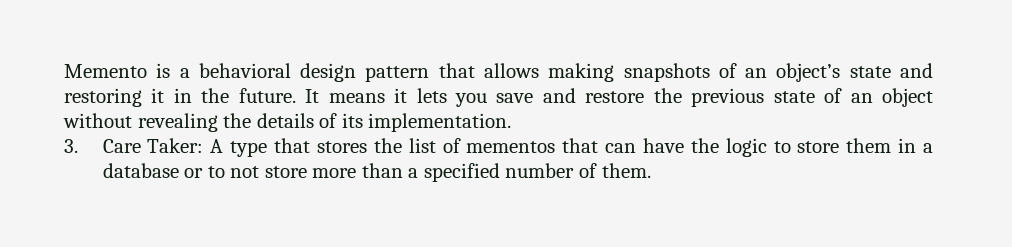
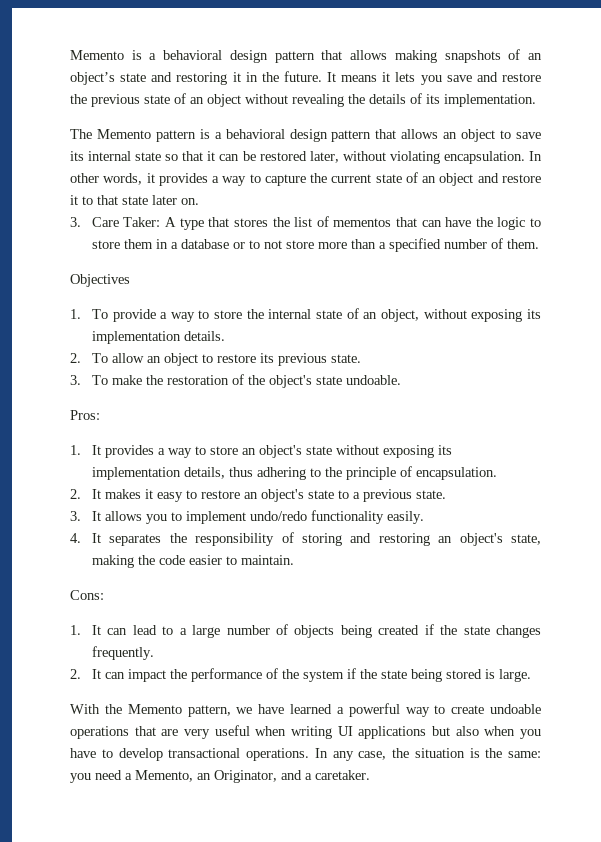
+ The Memento pattern is a behavioral design pattern that allows an object to save its internal state so that it can be restored later, without violating encapsulation. In other words, it provides a way to capture the current state of an object and restore it to that state later on.
+ Objectives
+ 1. To provide a way to store the internal state of an object, without exposing its implementation details.
+ 2. To allow an object to restore its previous state.
+ 3. To make the restoration of the object's state undoable.
+ Pros:
+ 1. It provides a way to store an object's state without exposing its implementation details, thus adhering to the principle of encapsulation.
+ 2. It makes it easy to restore an object's state to a previous state.
+ 3. It allows you to implement undo/redo functionality easily.
+ 4. It separates the responsibility of storing and restoring an object's state, making the code easier to maintain.
+ Cons:
+ 1. It can lead to a large number of objects being created if the state changes frequently.
+ 2. It can impact the performance of the system if the state being stored is large.
+ With the Memento pattern, we have learned a powerful way to create undoable operations that are very useful when writing UI applications but also when you have to develop transactional operations. In any case, the situation is the same: you need a Memento, an Originator, and a caretaker.

